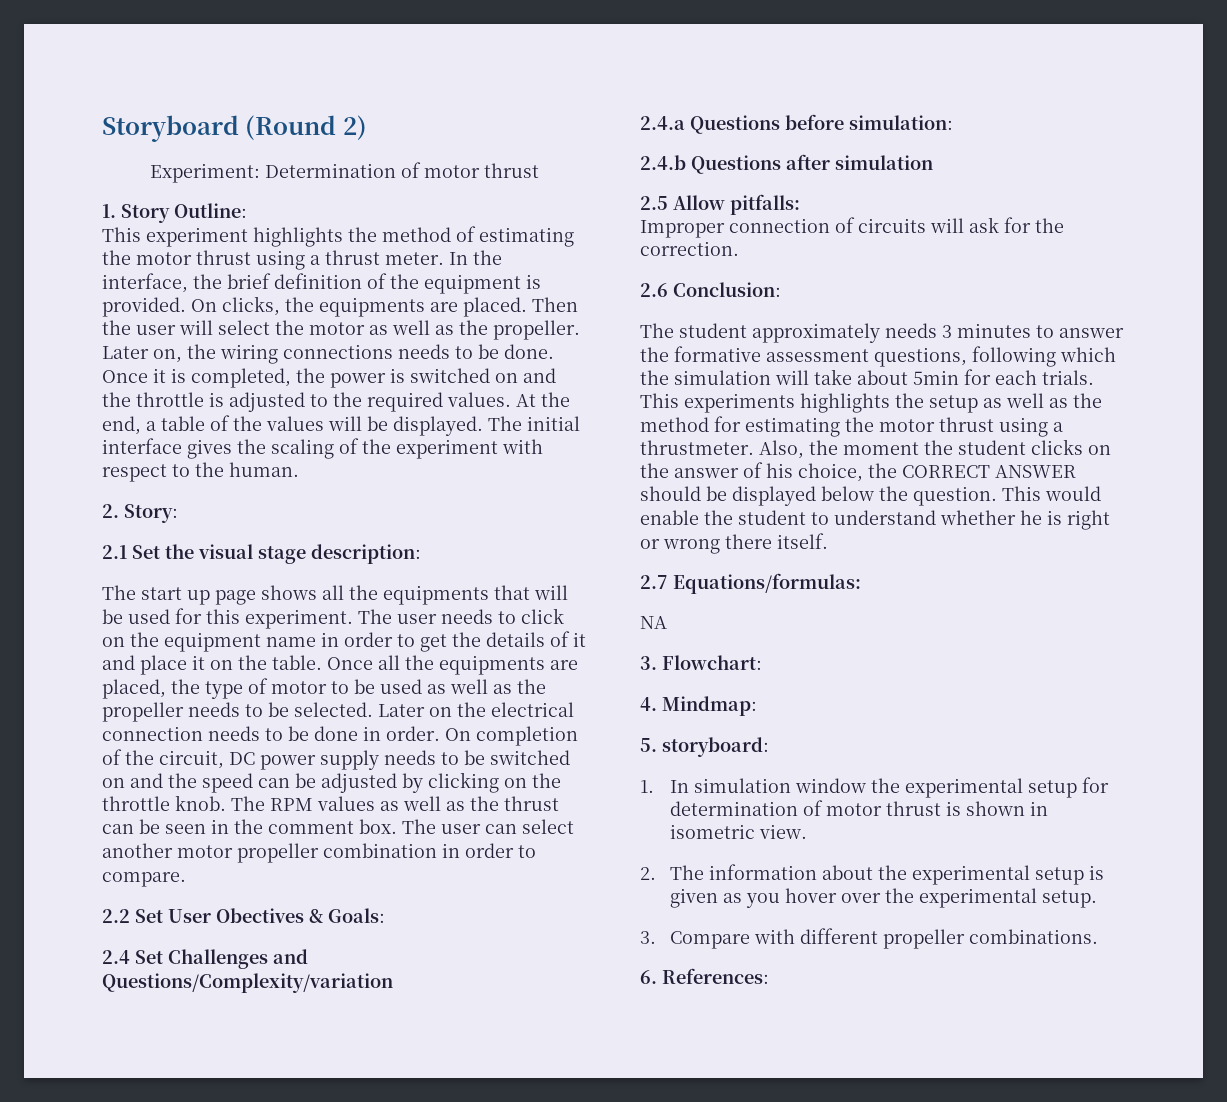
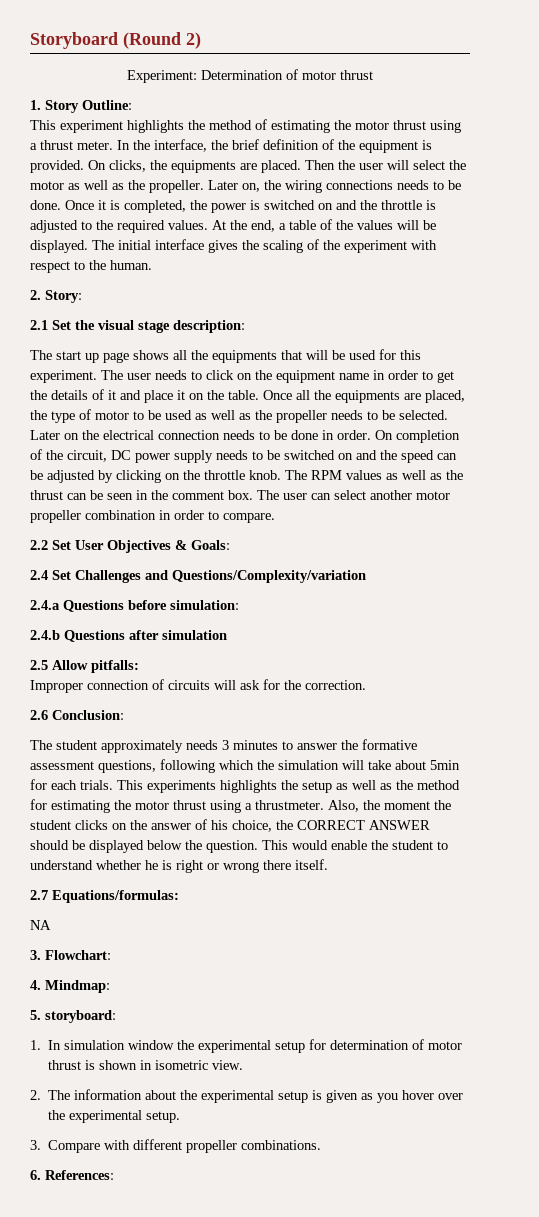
- 2.2 Set User Obectives & Goals:
+ 2.2 Set User Objectives & Goals:

